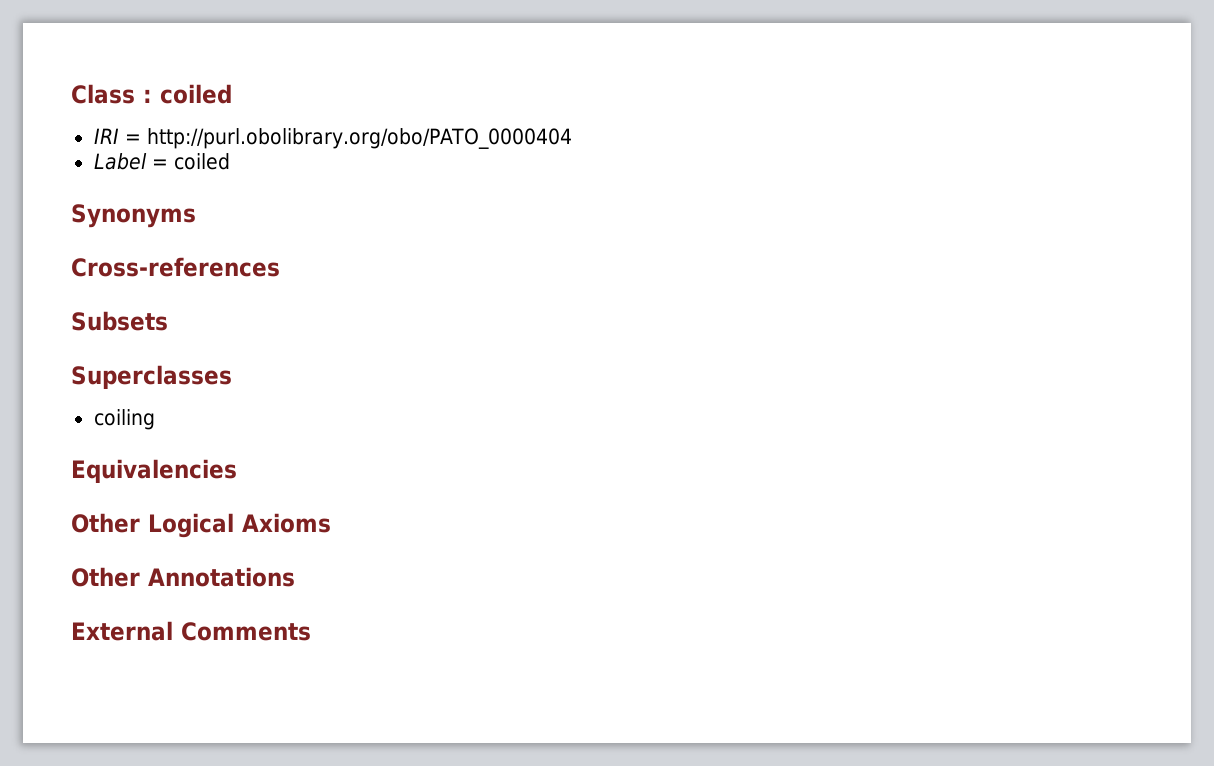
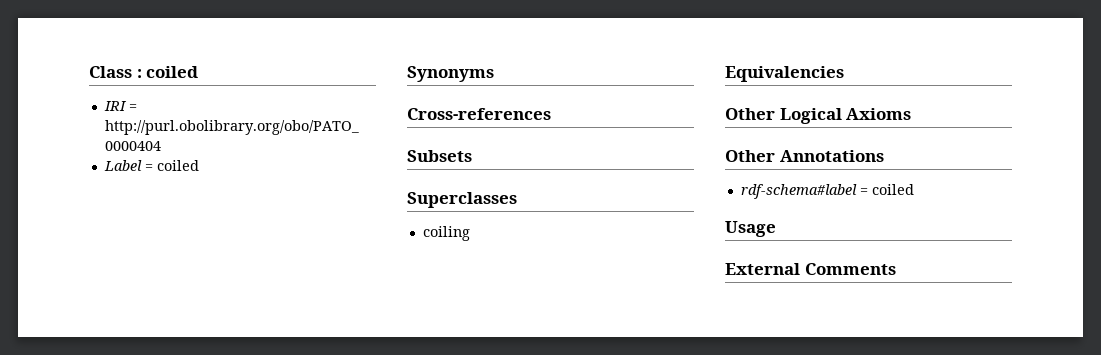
+ rdf-schema#label = coiled
+ Usage

